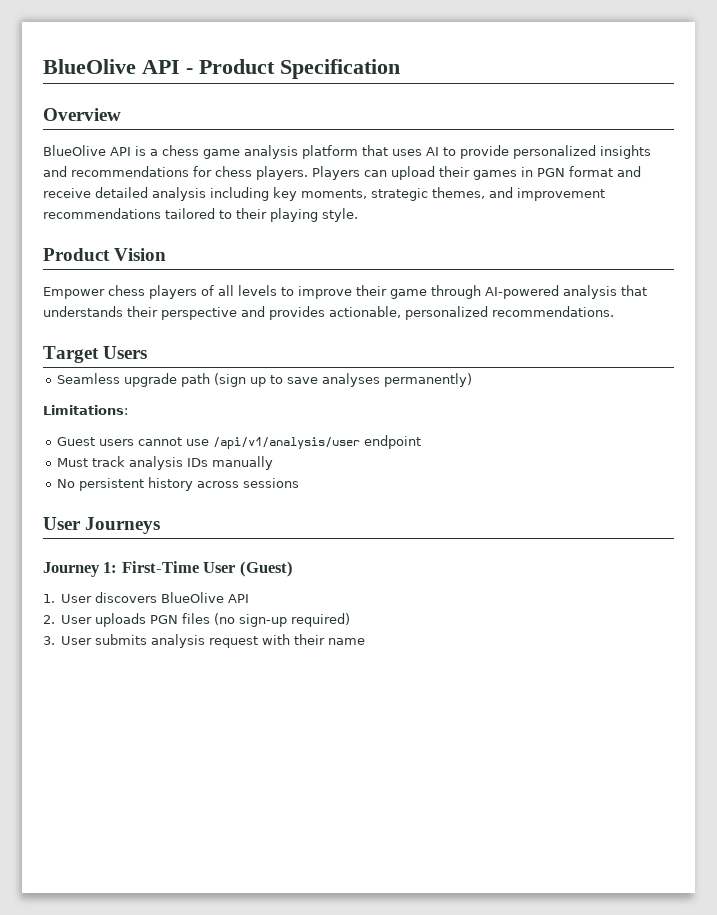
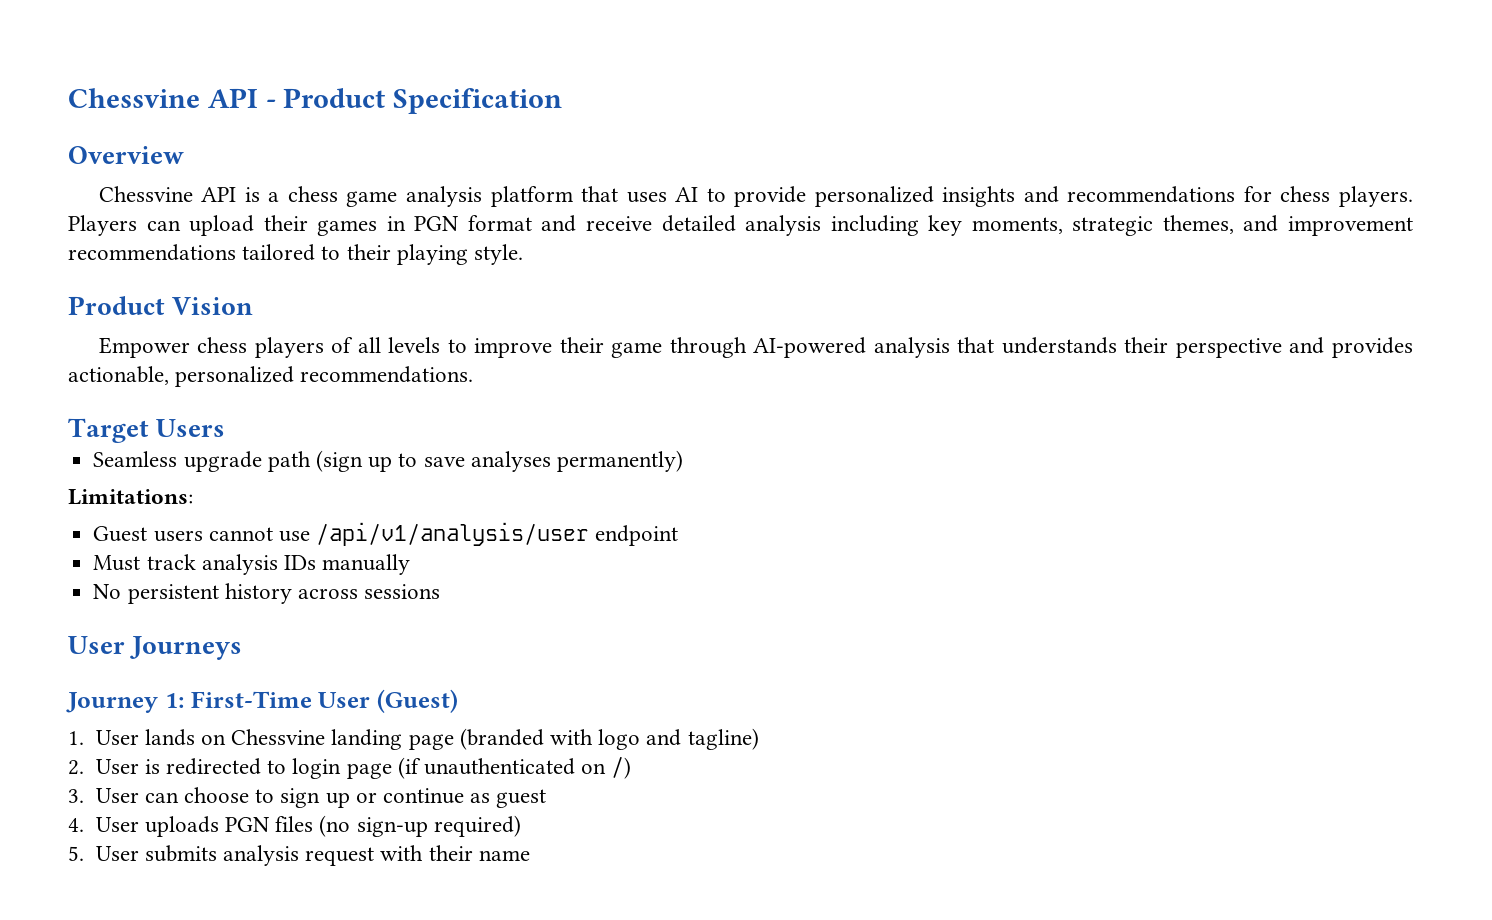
- BlueOlive API - Product Specification
+ Chessvine API - Product Specification
- BlueOlive API is a chess game analysis platform that uses AI to provide personalized insights and recommendations for chess players.
+ Chessvine API is a chess game analysis platform that uses AI to provide personalized insights and recommendations for chess players.
- 1. User discovers BlueOlive API
- 2. User uploads PGN files (no sign-up required)
+ 1. User lands on Chessvine landing page (branded with logo and tagline)
+ 2. User is redirected to login page (if unauthenticated on /)
+ 3. User can choose to sign up or continue as guest
+ 4. User uploads PGN files (no sign-up required)
- 3. User submits analysis request with their name
+ 5. User submits analysis request with their name

